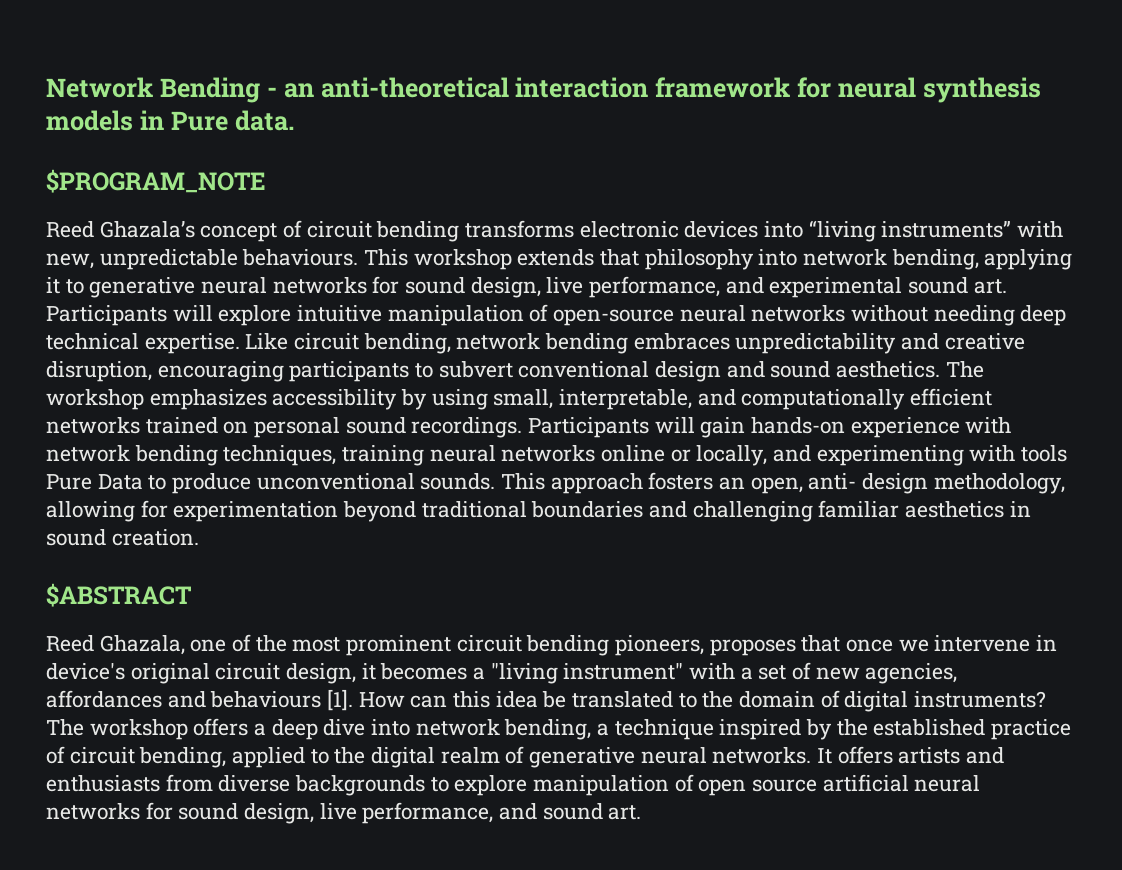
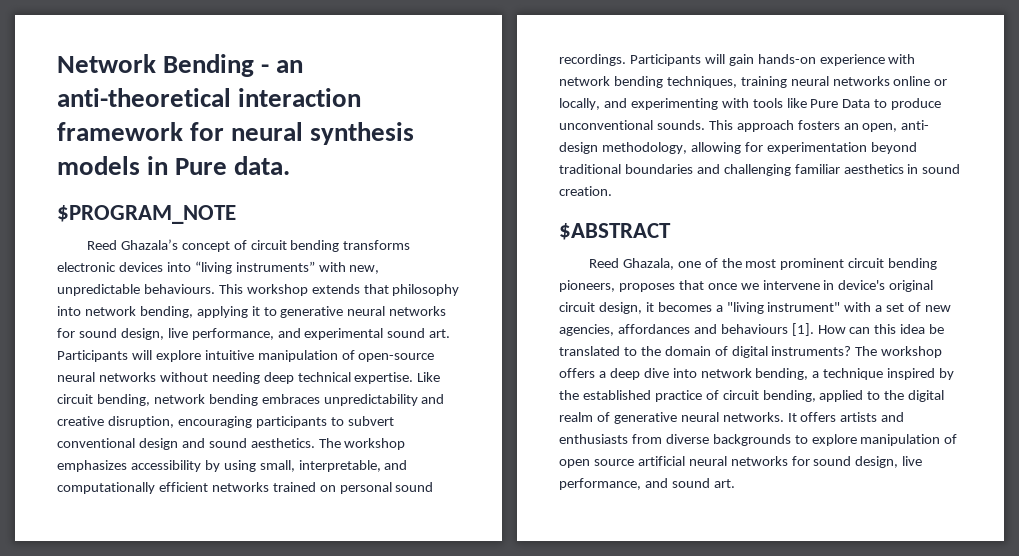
- Participants will gain hands-on experience with network bending techniques, training neural networks online or locally, and experimenting with tools Pure Data to produce unconventional sounds.
+ Participants will gain hands-on experience with network bending techniques, training neural networks online or locally, and experimenting with tools like Pure Data to produce unconventional sounds.

